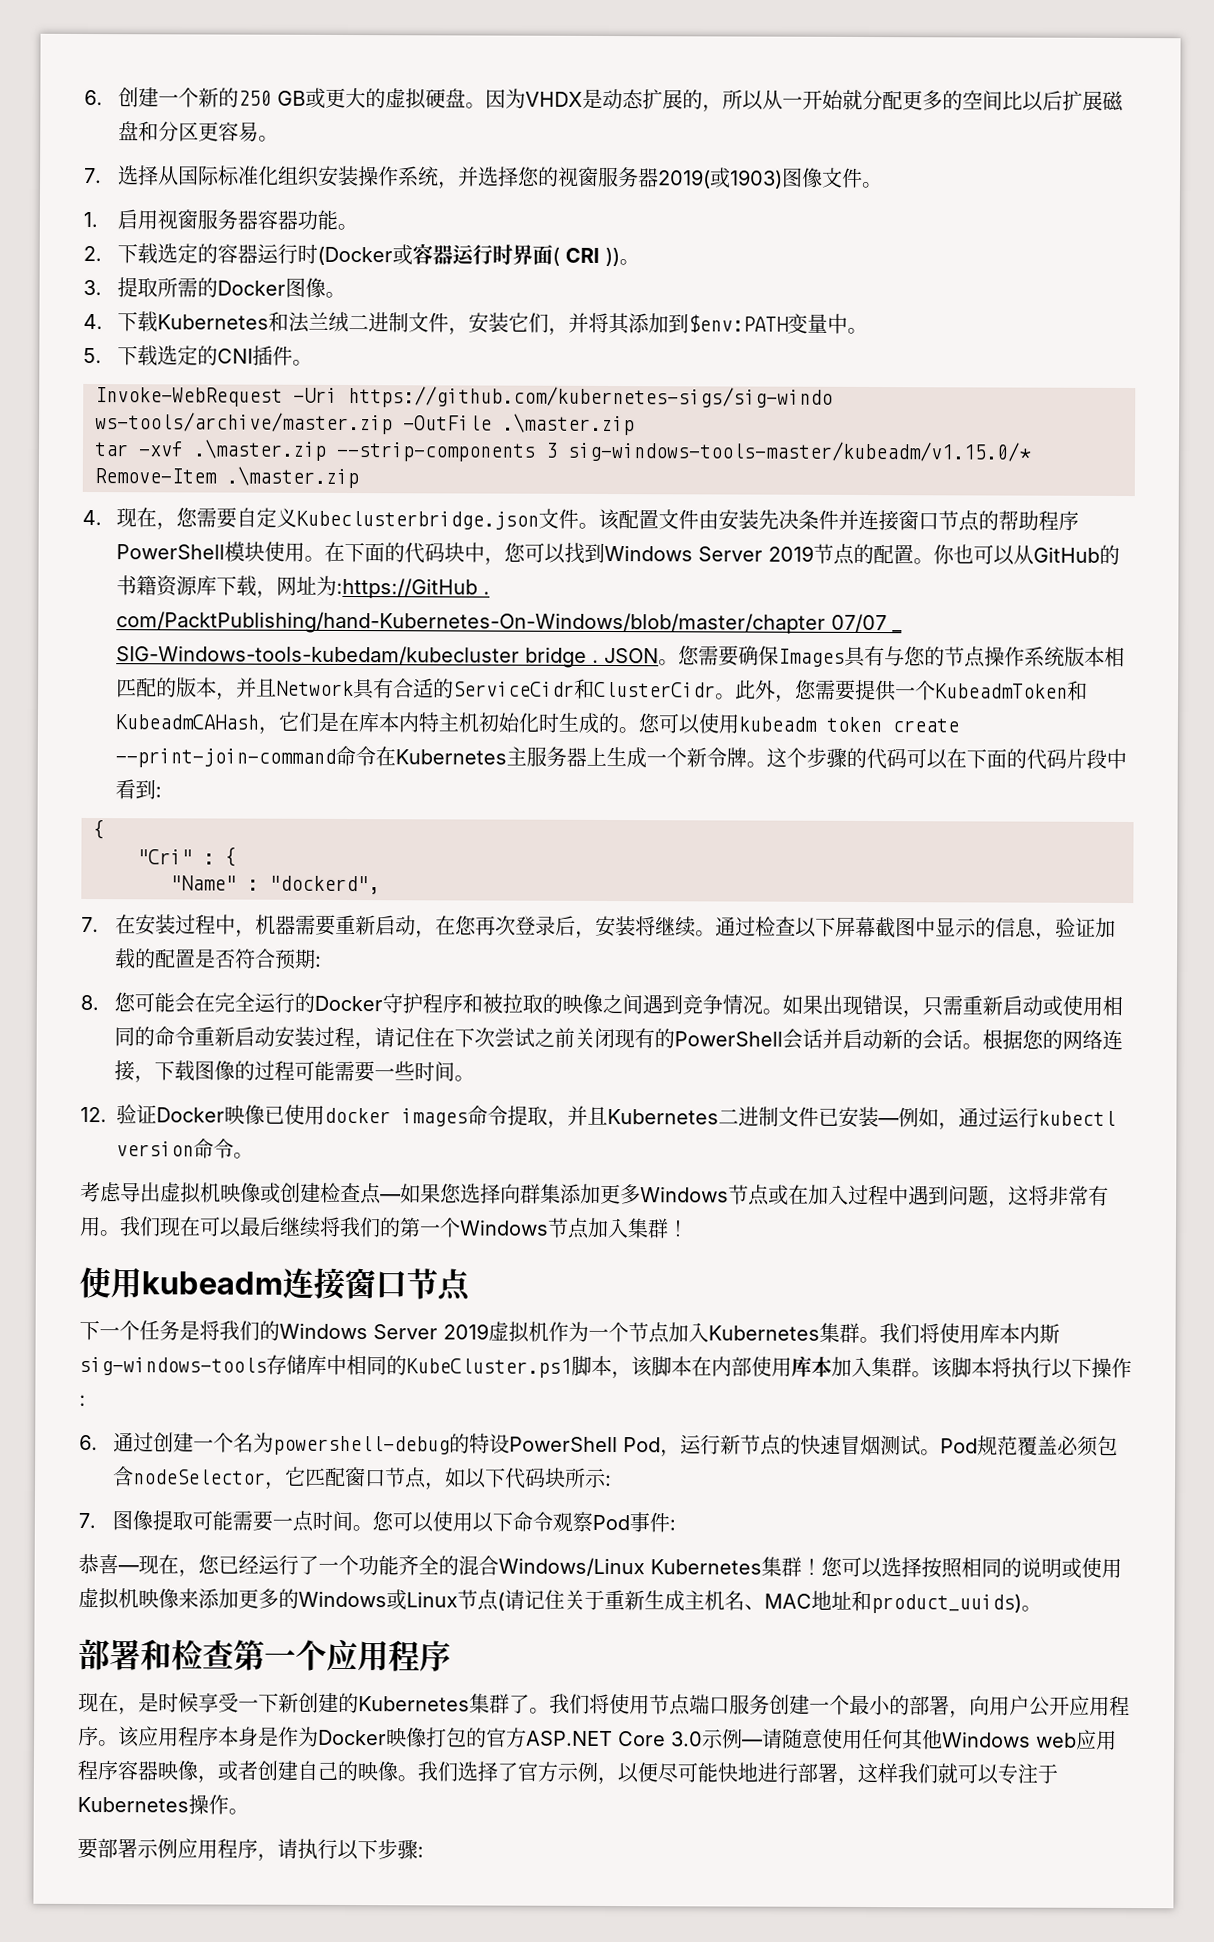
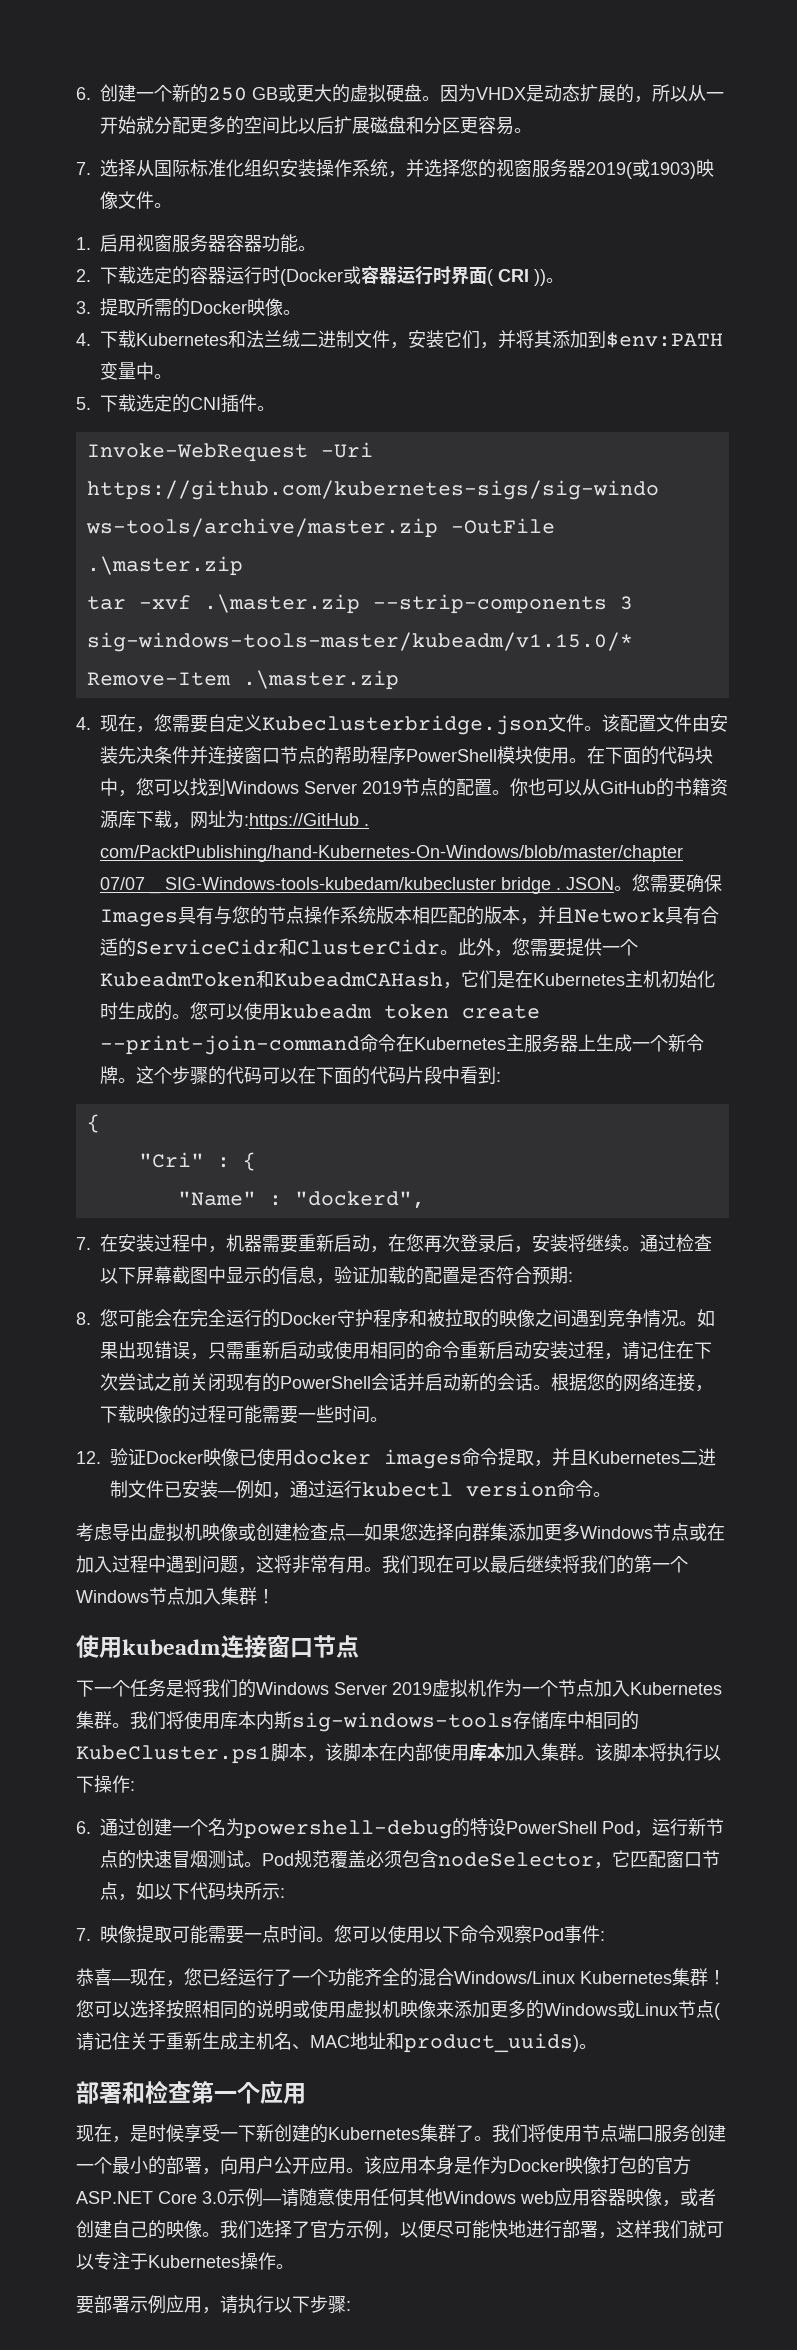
- 7.选择从国际标准化组织安装操作系统，并选择您的视窗服务器2019(或1903)图像文件。
+ 7.选择从国际标准化组织安装操作系统，并选择您的视窗服务器2019(或1903)映像文件。
- 3.提取所需的Docker图像。
+ 3.提取所需的Docker映像。
- 此外，您需要提供一个KubeadmToken和KubeadmCAHash，它们是在库本内特主机初始化时生成的。
+ 此外，您需要提供一个KubeadmToken和KubeadmCAHash，它们是在Kubernetes主机初始化时生成的。
- 根据您的网络连接，下载图像的过程可能需要一些时间。
+ 根据您的网络连接，下载映像的过程可能需要一些时间。
- 7.图像提取可能需要一点时间。
+ 7.映像提取可能需要一点时间。
- 部署和检查第一个应用程序
+ 部署和检查第一个应用
- 我们将使用节点端口服务创建一个最小的部署，向用户公开应用程序。
+ 我们将使用节点端口服务创建一个最小的部署，向用户公开应用。
- 该应用程序本身是作为Docker映像打包的官方ASP.NET Core 3.0示例—请随意使用任何其他Windows web应用程序容器映像，或者创建自己的映像。
+ 该应用本身是作为Docker映像打包的官方ASP.NET Core 3.0示例—请随意使用任何其他Windows web应用容器映像，或者创建自己的映像。
- 要部署示例应用程序，请执行以下步骤:
+ 要部署示例应用，请执行以下步骤:

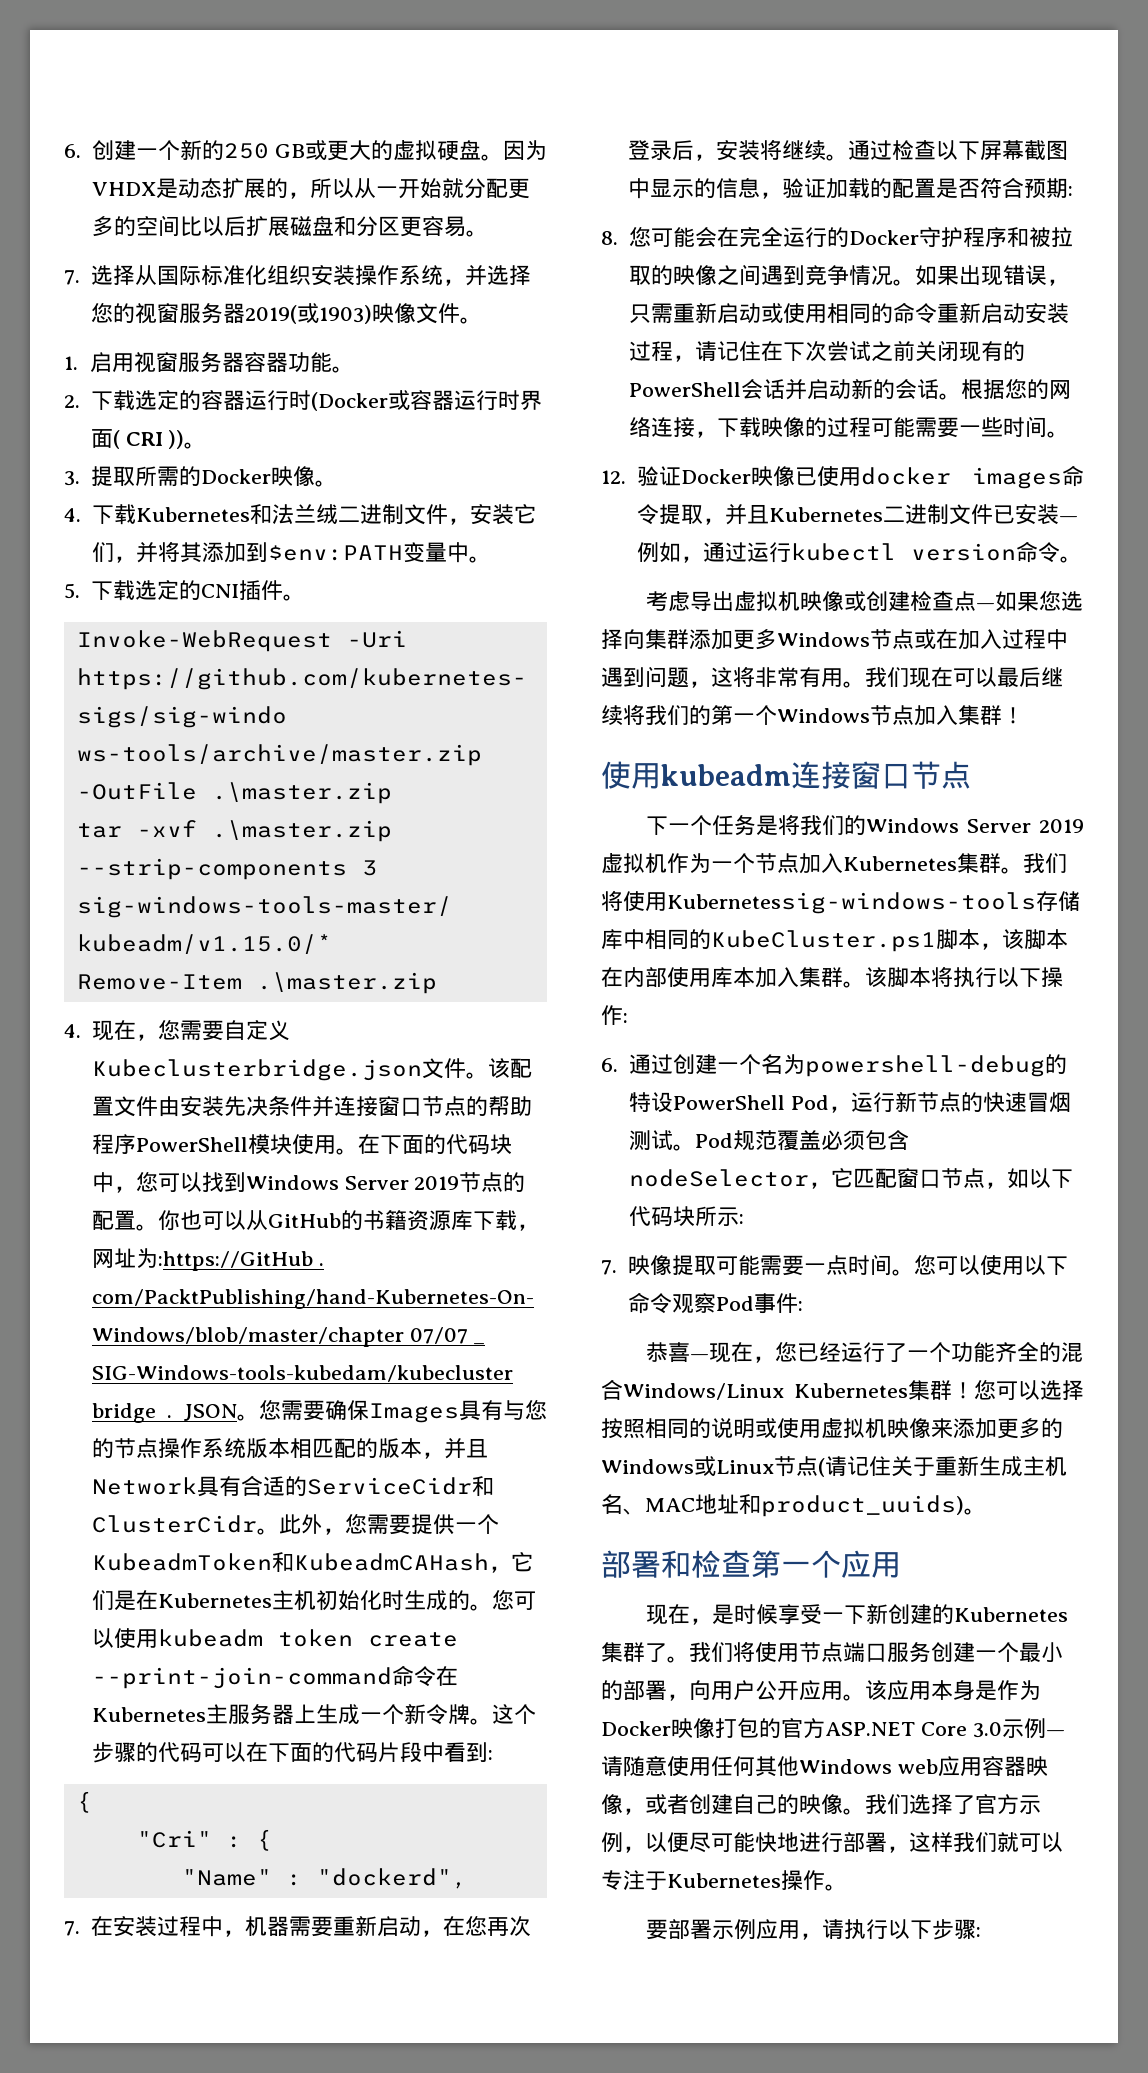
- 考虑导出虚拟机映像或创建检查点—如果您选择向群集添加更多Windows节点或在加入过程中遇到问题，这将非常有用。
+ 考虑导出虚拟机映像或创建检查点—如果您选择向集群添加更多Windows节点或在加入过程中遇到问题，这将非常有用。
- 我们将使用库本内斯sig-windows-tools存储库中相同的KubeCluster.ps1脚本，该脚本在内部使用库本加入集群。
+ 我们将使用Kubernetessig-windows-tools存储库中相同的KubeCluster.ps1脚本，该脚本在内部使用库本加入集群。

